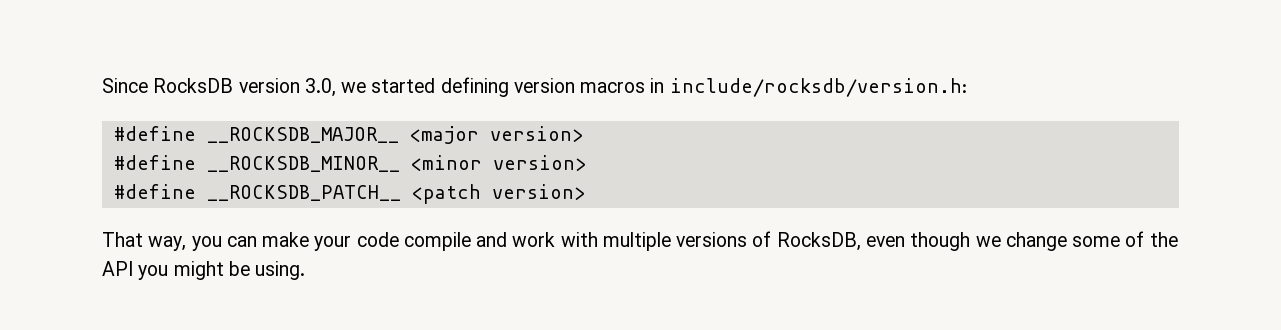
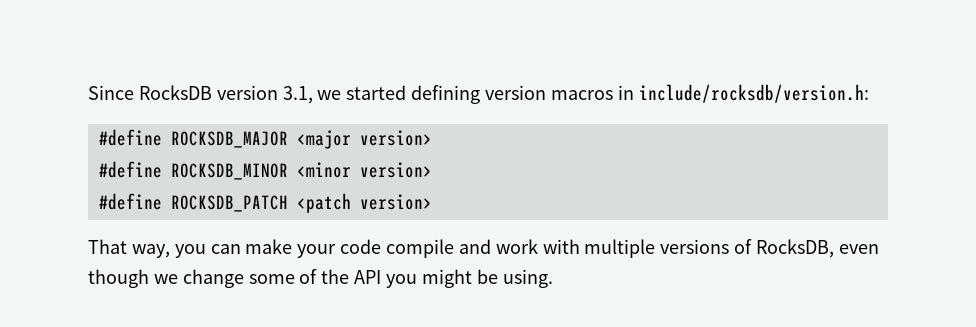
- Since RocksDB version 3.0, we started defining version macros in include/rocksdb/version.h:
+ Since RocksDB version 3.1, we started defining version macros in include/rocksdb/version.h:
- #define __ROCKSDB_MAJOR__ <major version>
+ #define ROCKSDB_MAJOR <major version>
- #define __ROCKSDB_MINOR__ <minor version>
+ #define ROCKSDB_MINOR <minor version>
- #define __ROCKSDB_PATCH__ <patch version>
+ #define ROCKSDB_PATCH <patch version>

